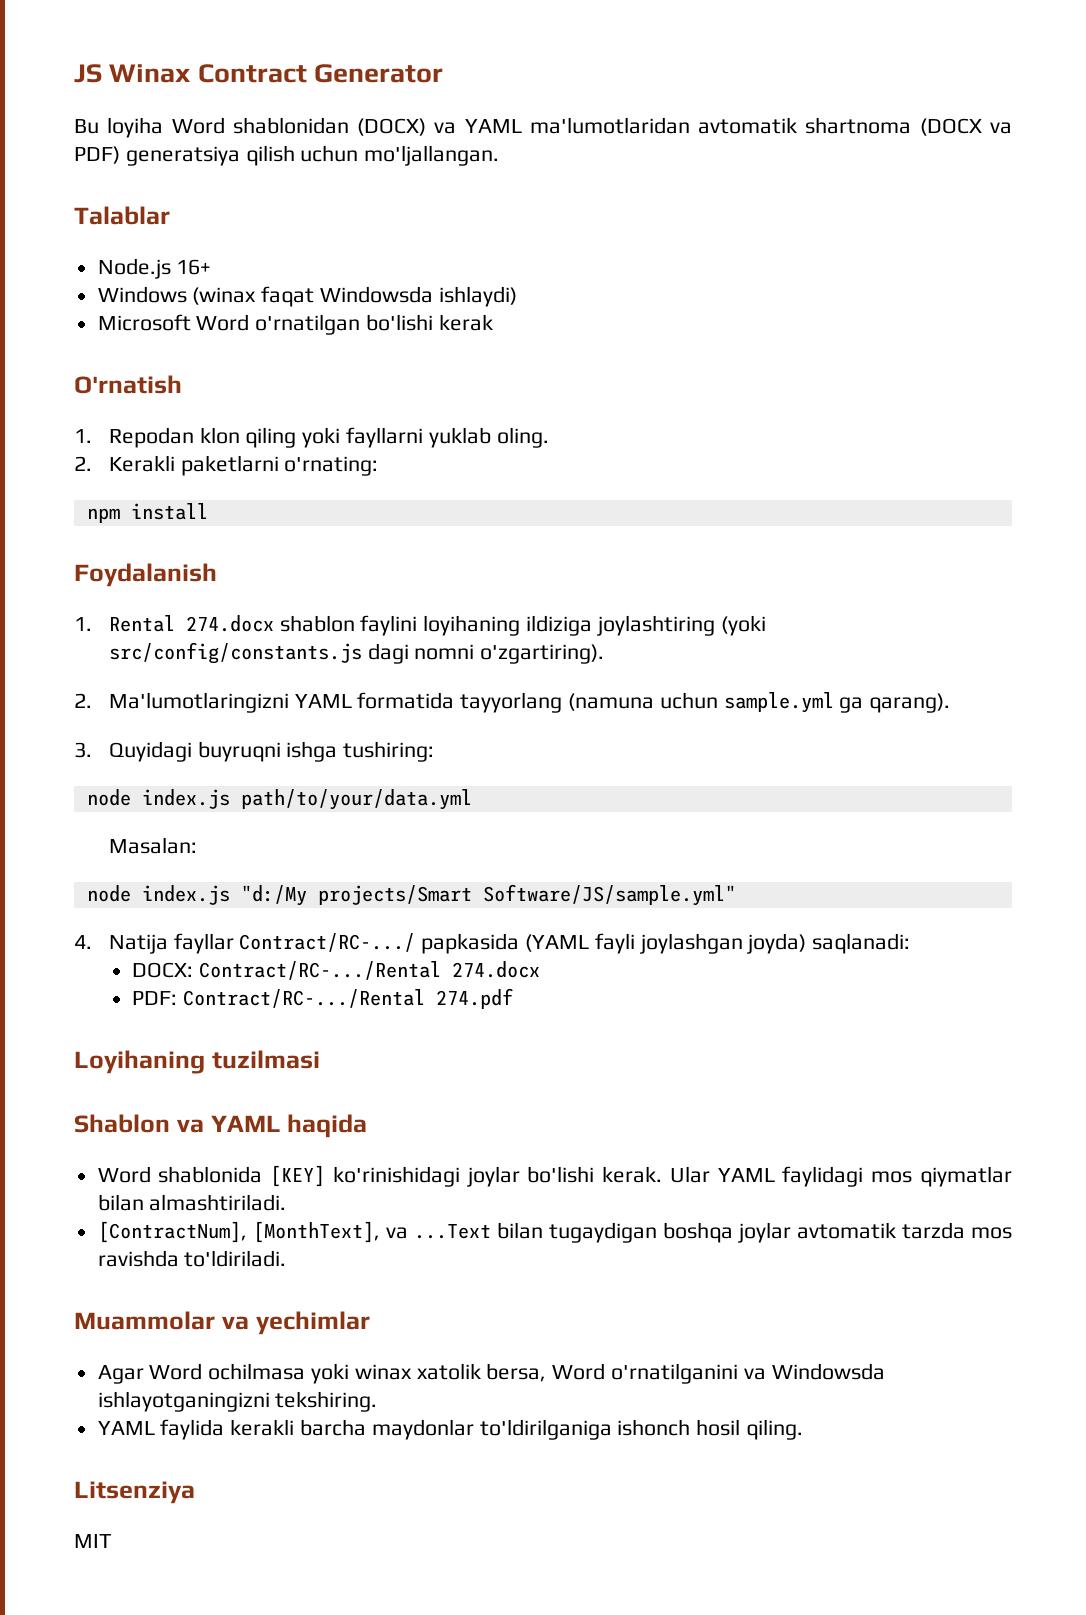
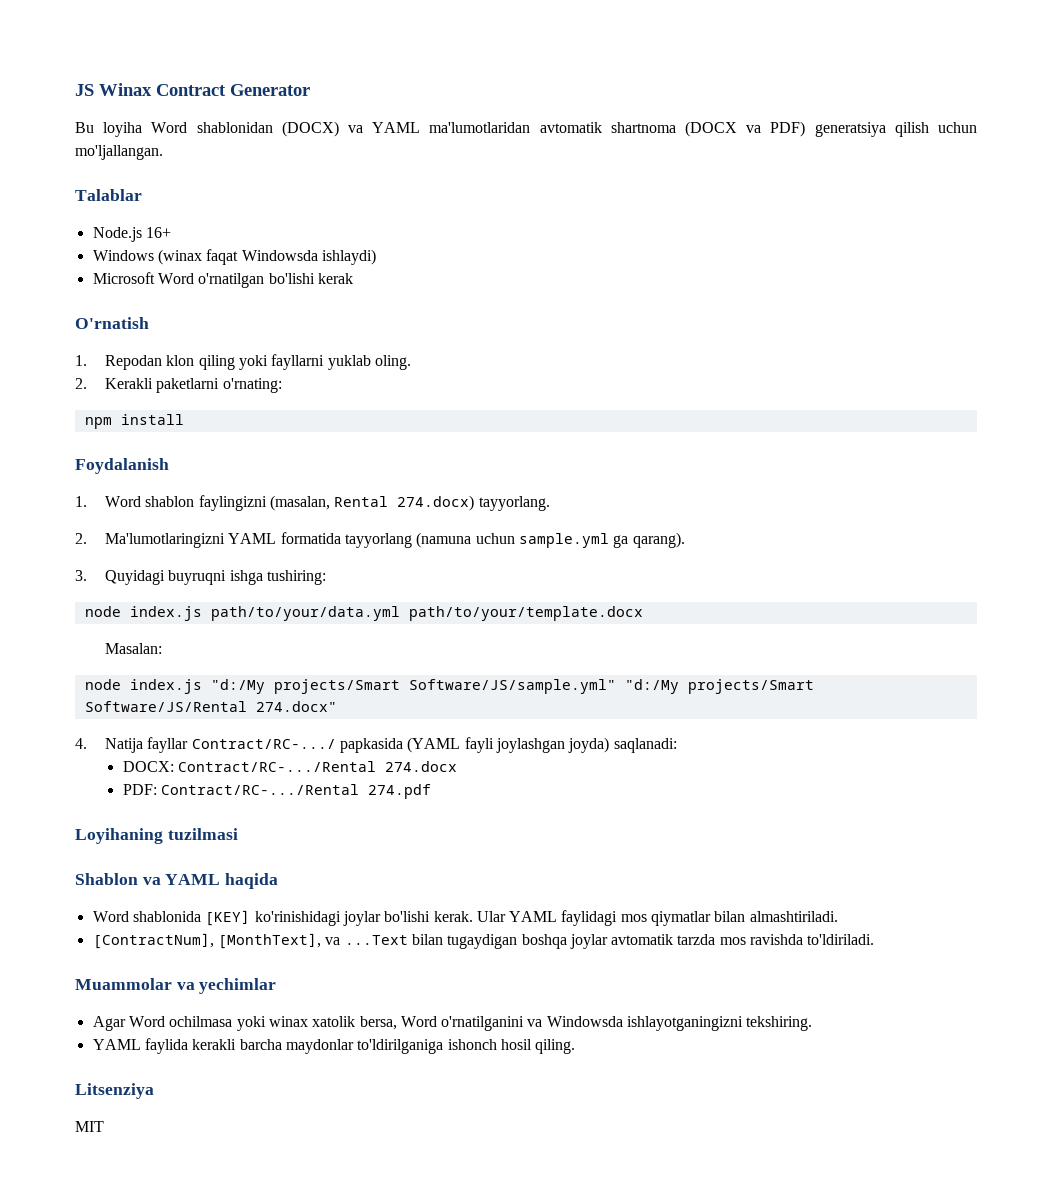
- 1. Rental 274.docx shablon faylini loyihaning ildiziga joylashtiring (yoki src/config/constants.js dagi nomni o'zgartiring).
+ 1. Word shablon faylingizni (masalan, Rental 274.docx) tayyorlang.
- node index.js path/to/your/data.yml
+ node index.js path/to/your/data.yml path/to/your/template.docx
- node index.js "d:/My projects/Smart Software/JS/sample.yml"
+ node index.js "d:/My projects/Smart Software/JS/sample.yml" "d:/My projects/Smart Software/JS/Rental 274.docx"

